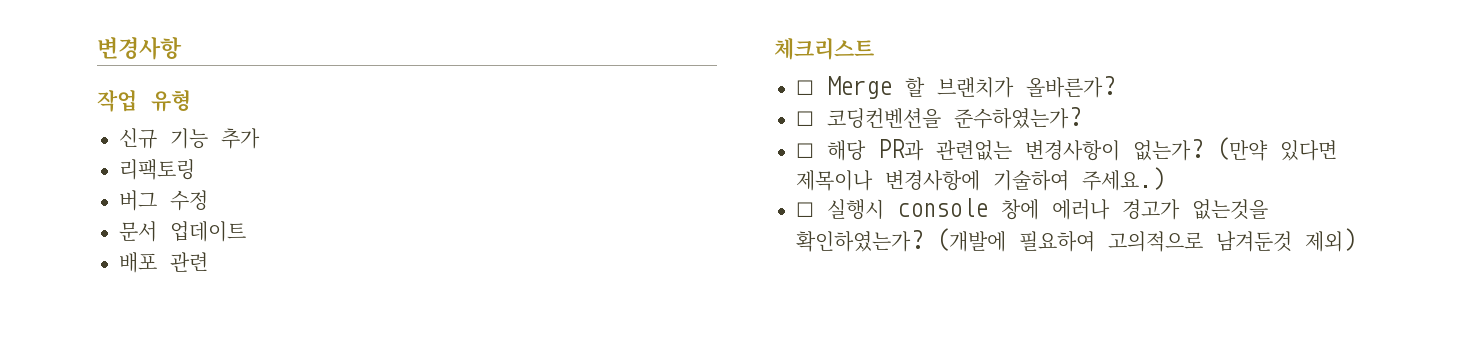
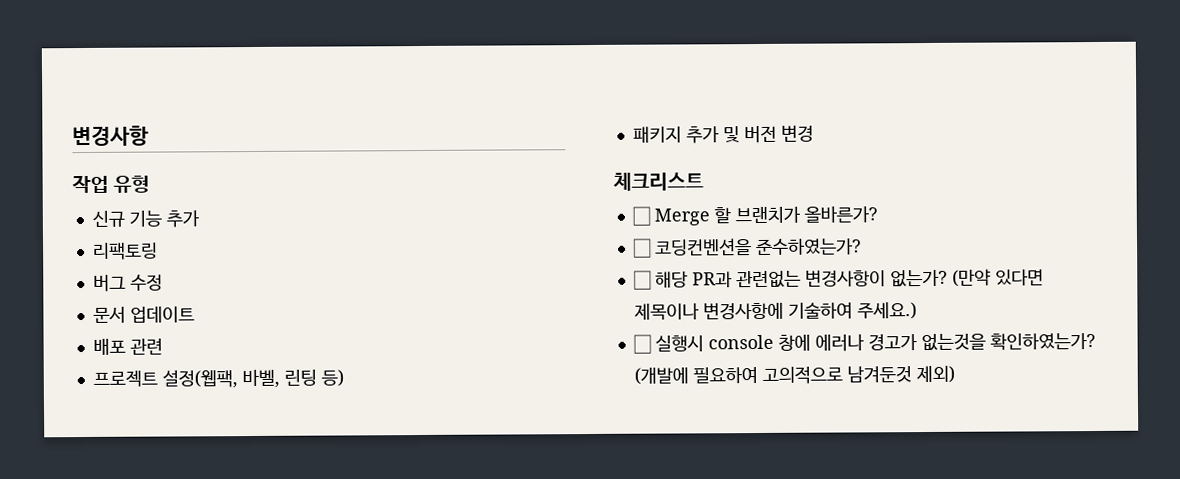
+ 프로젝트 설정(웹팩, 바벨, 린팅 등)
+ 패키지 추가 및 버전 변경

